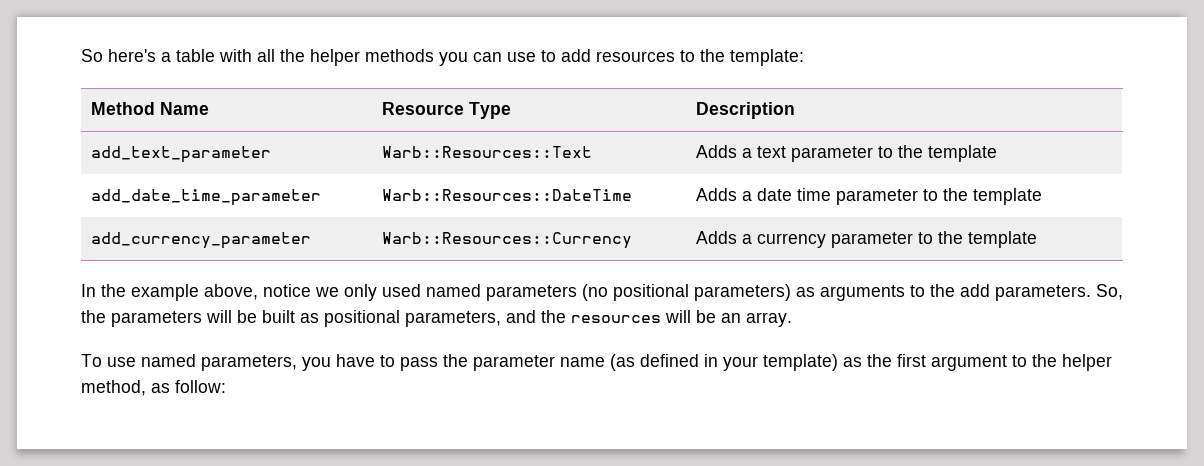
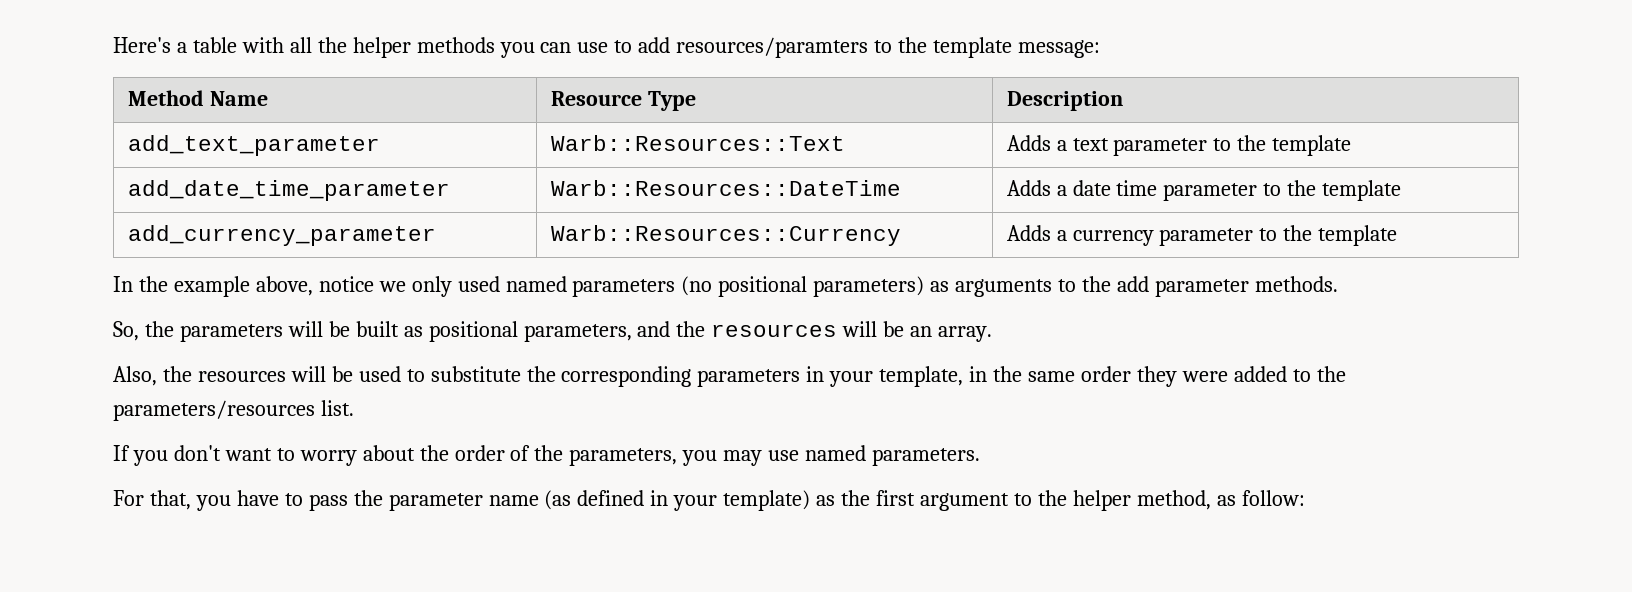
- So here's a table with all the helper methods you can use to add resources to the template:
+ Here's a table with all the helper methods you can use to add resources/paramters to the template message:
- In the example above, notice we only used named parameters (no positional parameters) as arguments to the add parameters. So, the parameters will be built as positional parameters, and the resources will be an array.
+ In the example above, notice we only used named parameters (no positional parameters) as arguments to the add parameter methods.
+ So, the parameters will be built as positional parameters, and the resources will be an array.
- To use named parameters, you have to pass the parameter name (as defined in your template) as the first argument to the helper method, as follow:
+ Also, the resources will be used to substitute the corresponding parameters in your template, in the same order they were added to the parameters/resources list.
+ If you don't want to worry about the order of the parameters, you may use named parameters.
+ For that, you have to pass the parameter name (as defined in your template) as the first argument to the helper method, as follow:

